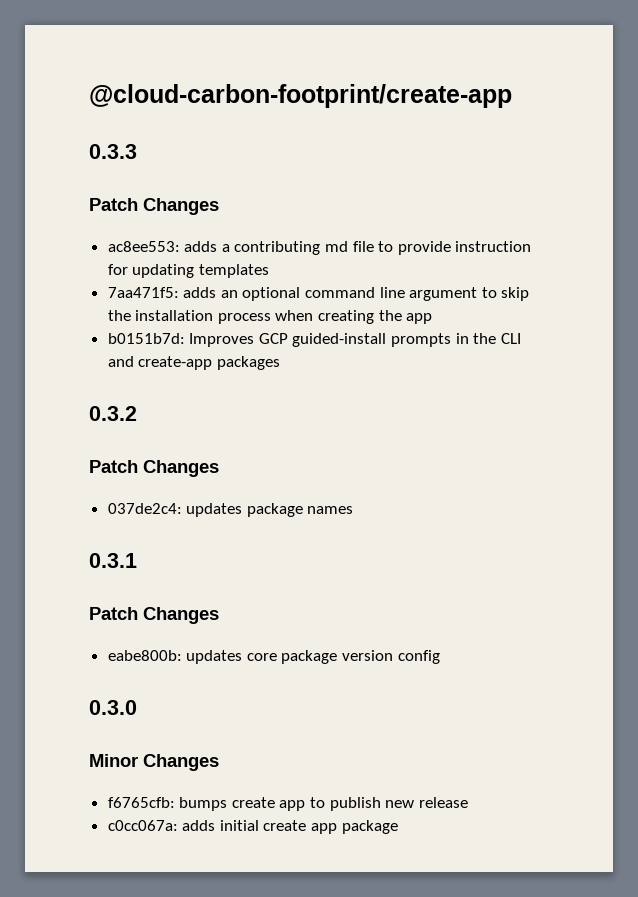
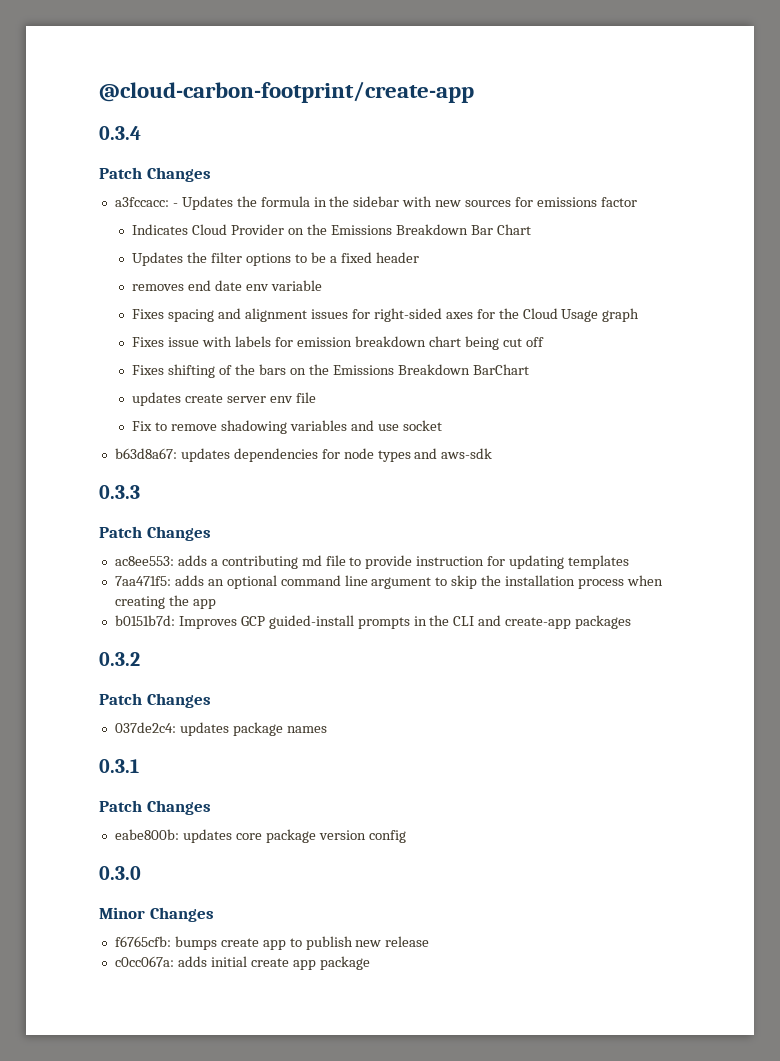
+ 0.3.4
+ Patch Changes
+ a3fccacc: - Updates the formula in the sidebar with new sources for emissions factor
+ Indicates Cloud Provider on the Emissions Breakdown Bar Chart
+ Updates the filter options to be a fixed header
+ removes end date env variable
+ Fixes spacing and alignment issues for right-sided axes for the Cloud Usage graph
+ Fixes issue with labels for emission breakdown chart being cut off
+ Fixes shifting of the bars on the Emissions Breakdown BarChart
+ updates create server env file
+ Fix to remove shadowing variables and use socket
+ b63d8a67: updates dependencies for node types and aws-sdk

